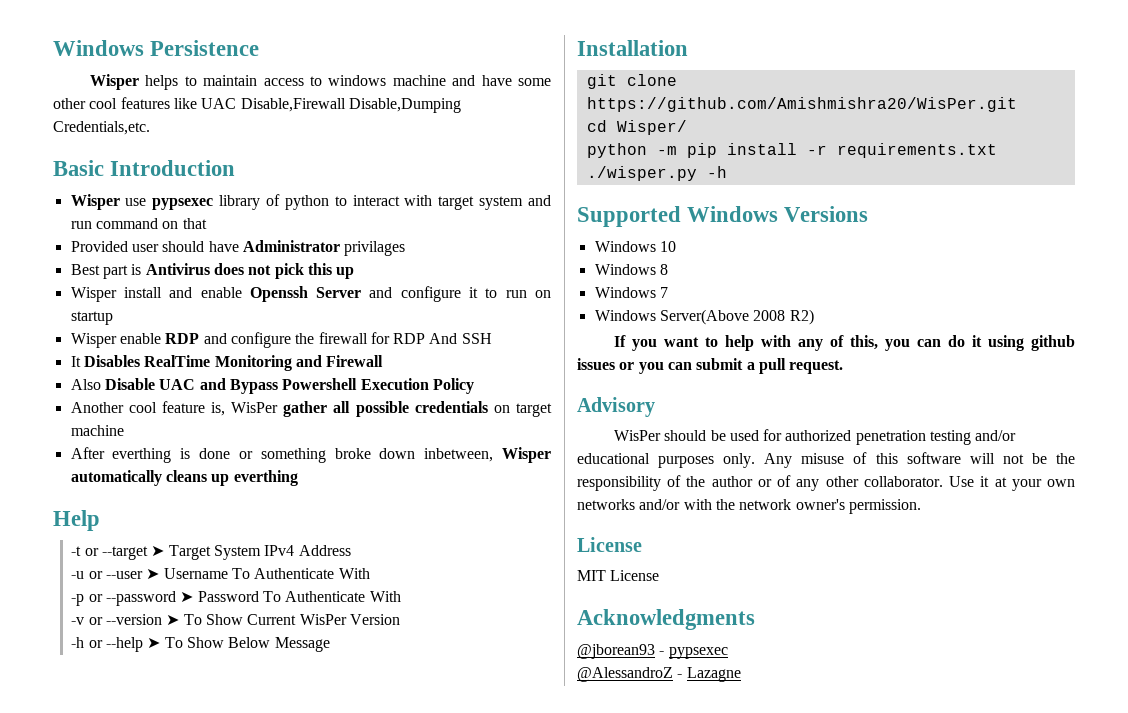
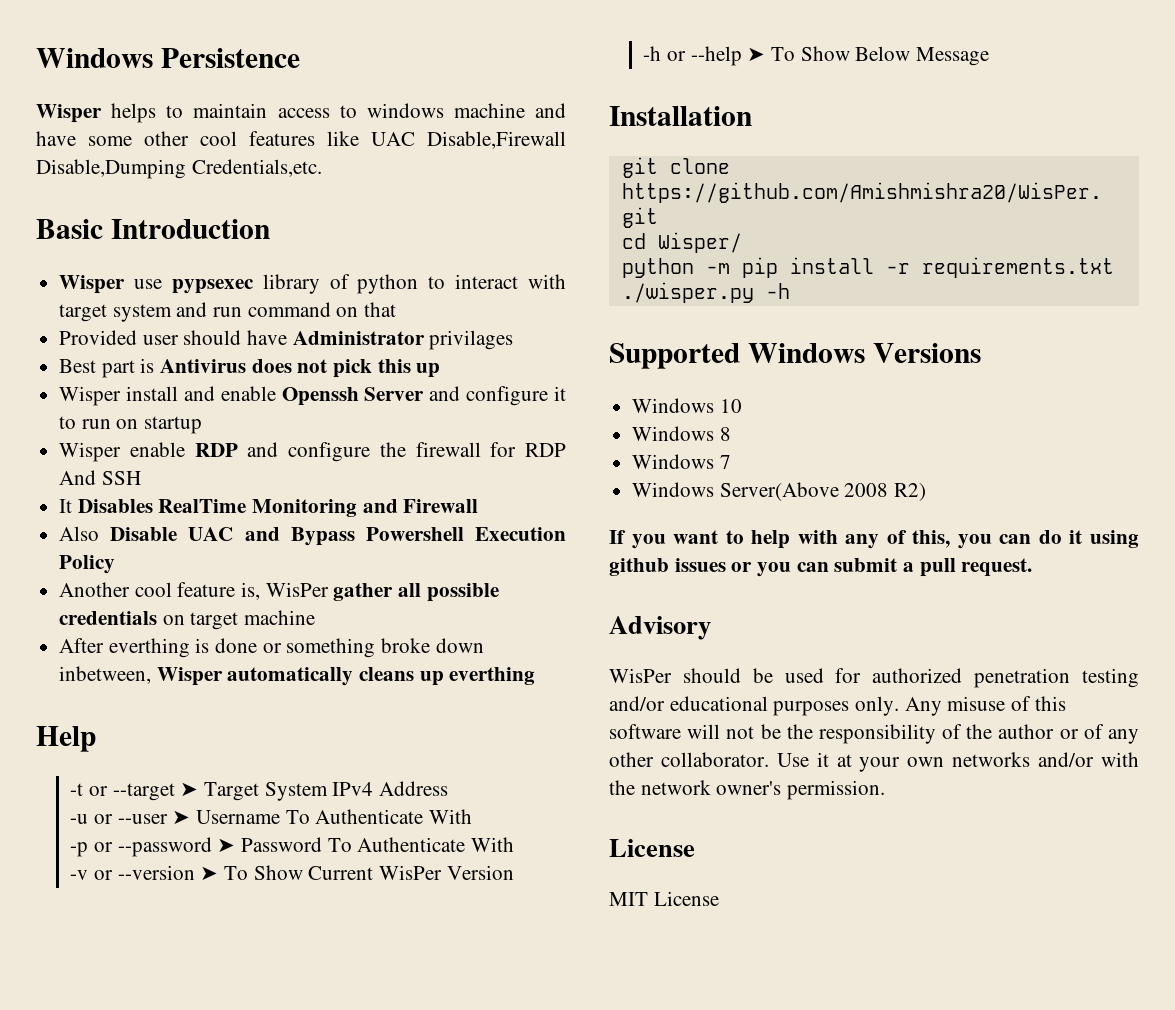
- Acknowledgments
- @jborean93 - pypsexec
- @AlessandroZ - Lazagne

